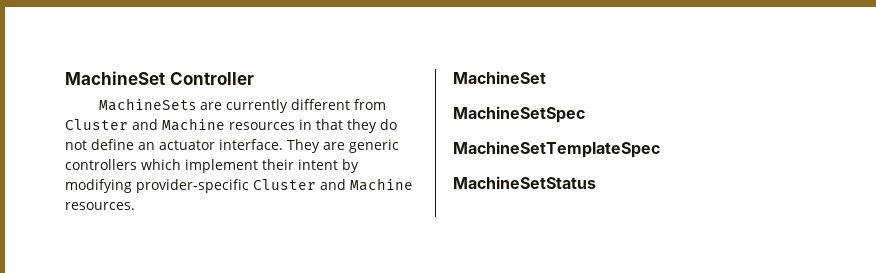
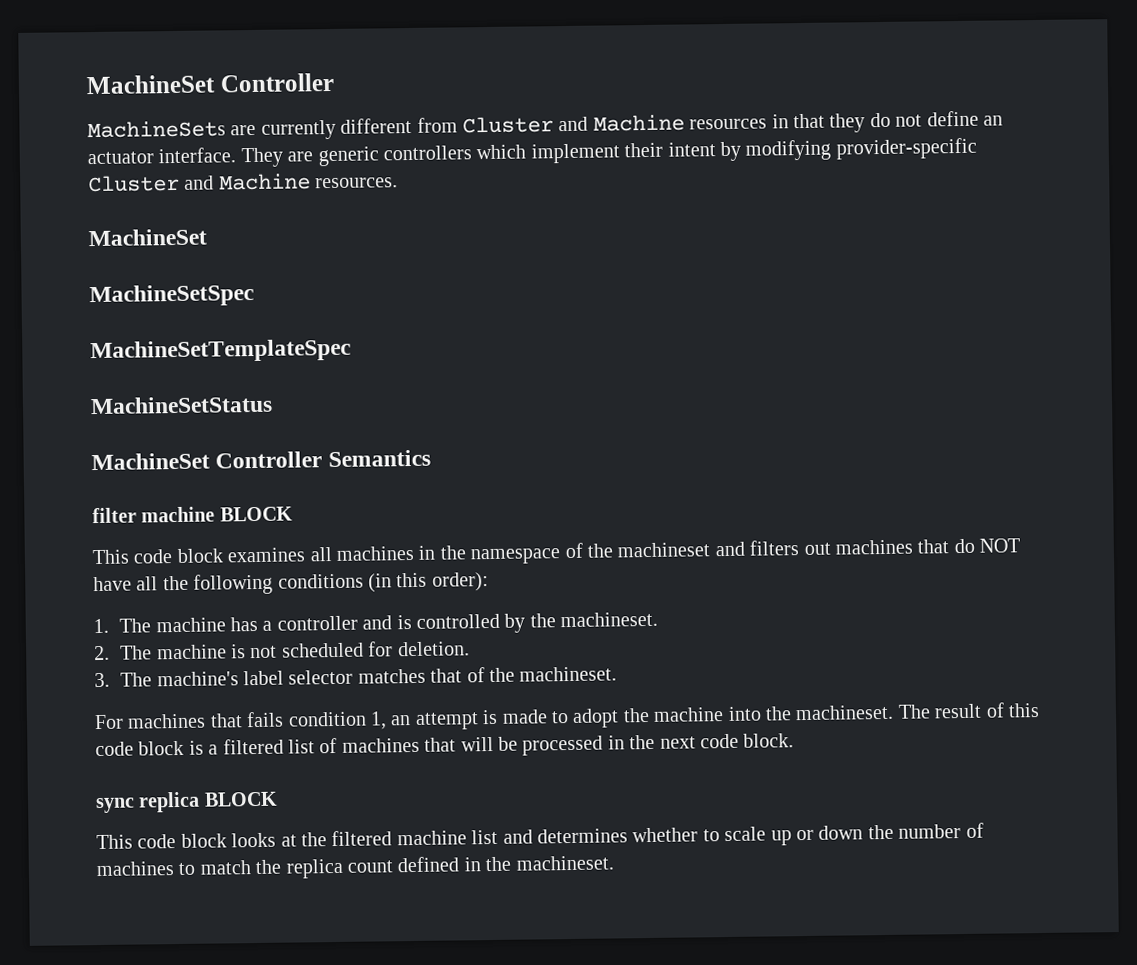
+ MachineSet Controller Semantics
+ filter machine BLOCK
+ This code block examines all machines in the namespace of the machineset and filters out machines that do NOT have all the following conditions (in this order):
+ 1. The machine has a controller and is controlled by the machineset.
+ 2. The machine is not scheduled for deletion.
+ 3. The machine's label selector matches that of the machineset.
+ For machines that fails condition 1, an attempt is made to adopt the machine into the machineset. The result of this code block is a filtered list of machines that will be processed in the next code block.
+ sync replica BLOCK
+ This code block looks at the filtered machine list and determines whether to scale up or down the number of machines to match the replica count defined in the machineset.

